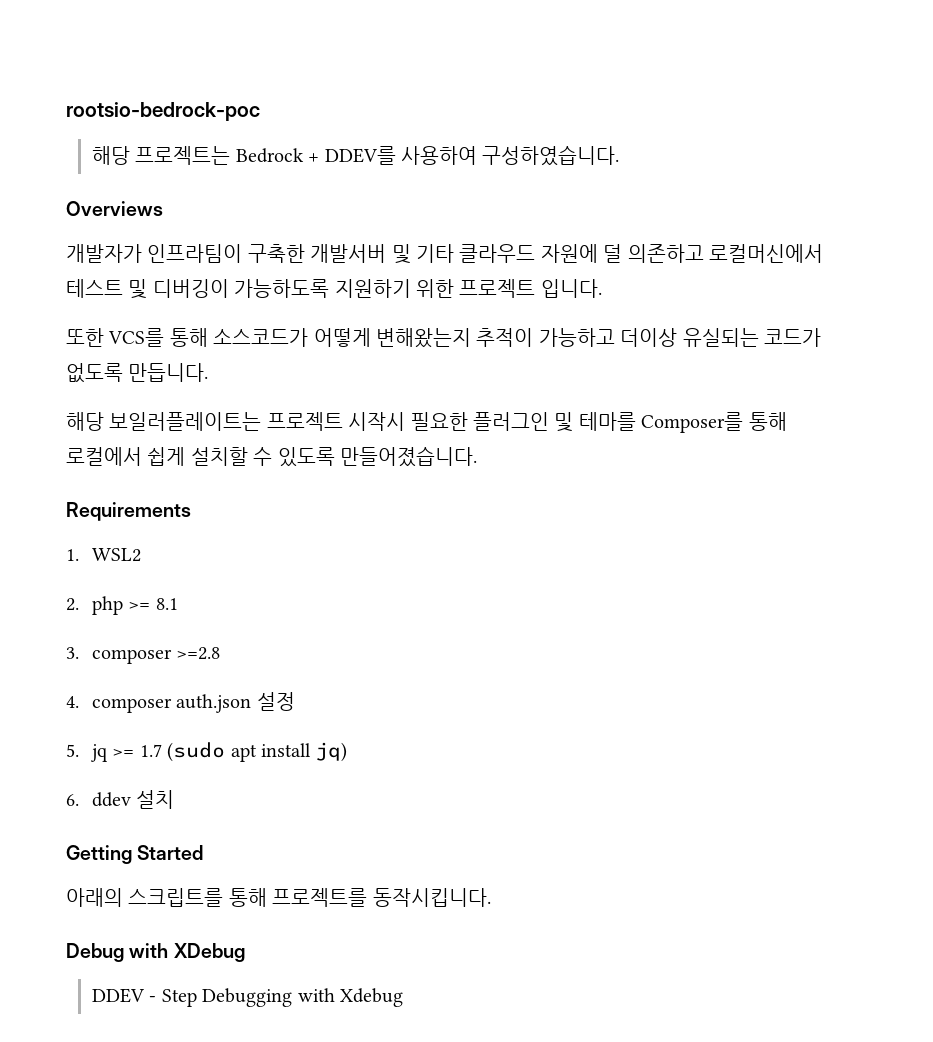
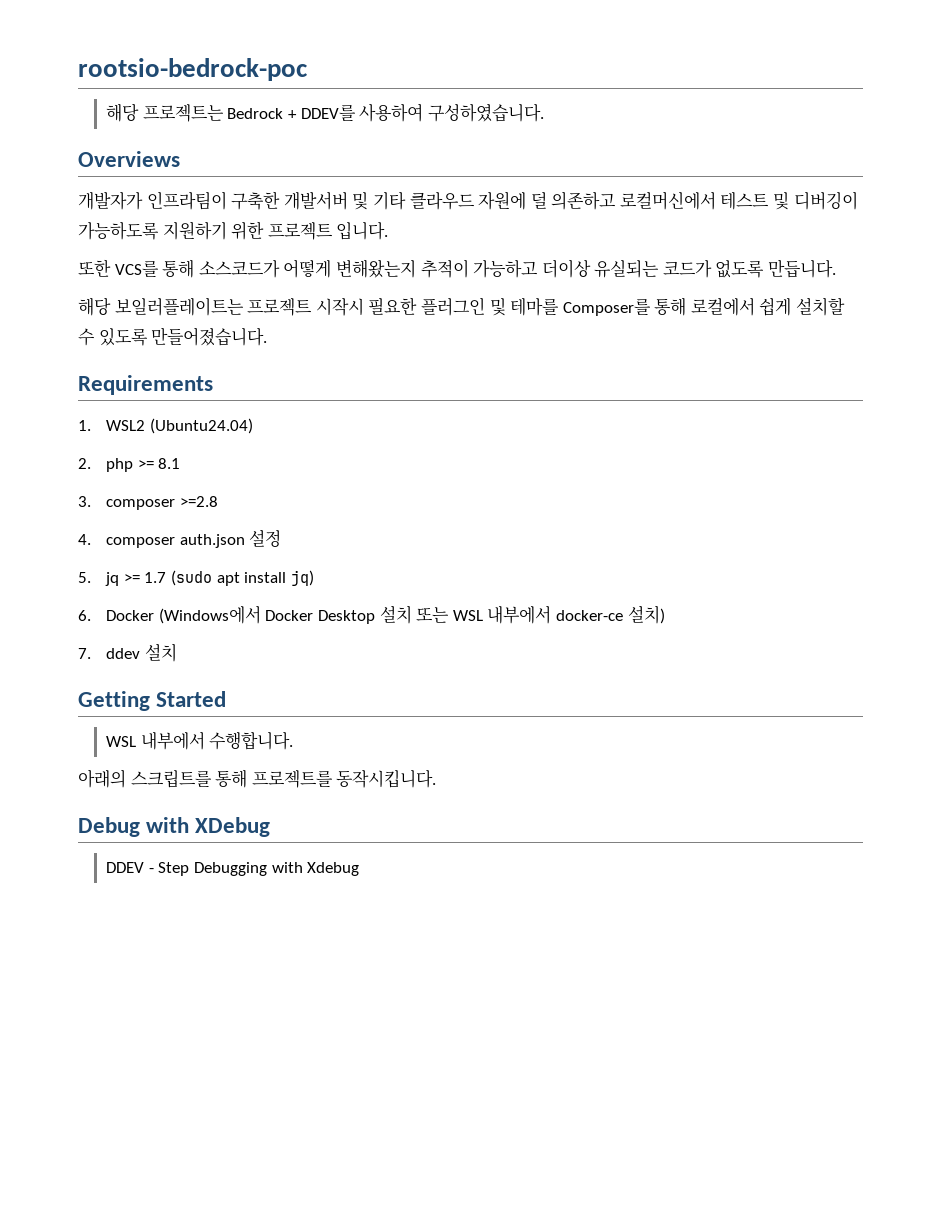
- 1. WSL2
+ 1. WSL2 (Ubuntu24.04)
- 6. ddev 설치
+ 6. Docker (Windows에서 Docker Desktop 설치 또는 WSL 내부에서 docker-ce 설치)
+ 7. ddev 설치
+ WSL 내부에서 수행합니다.

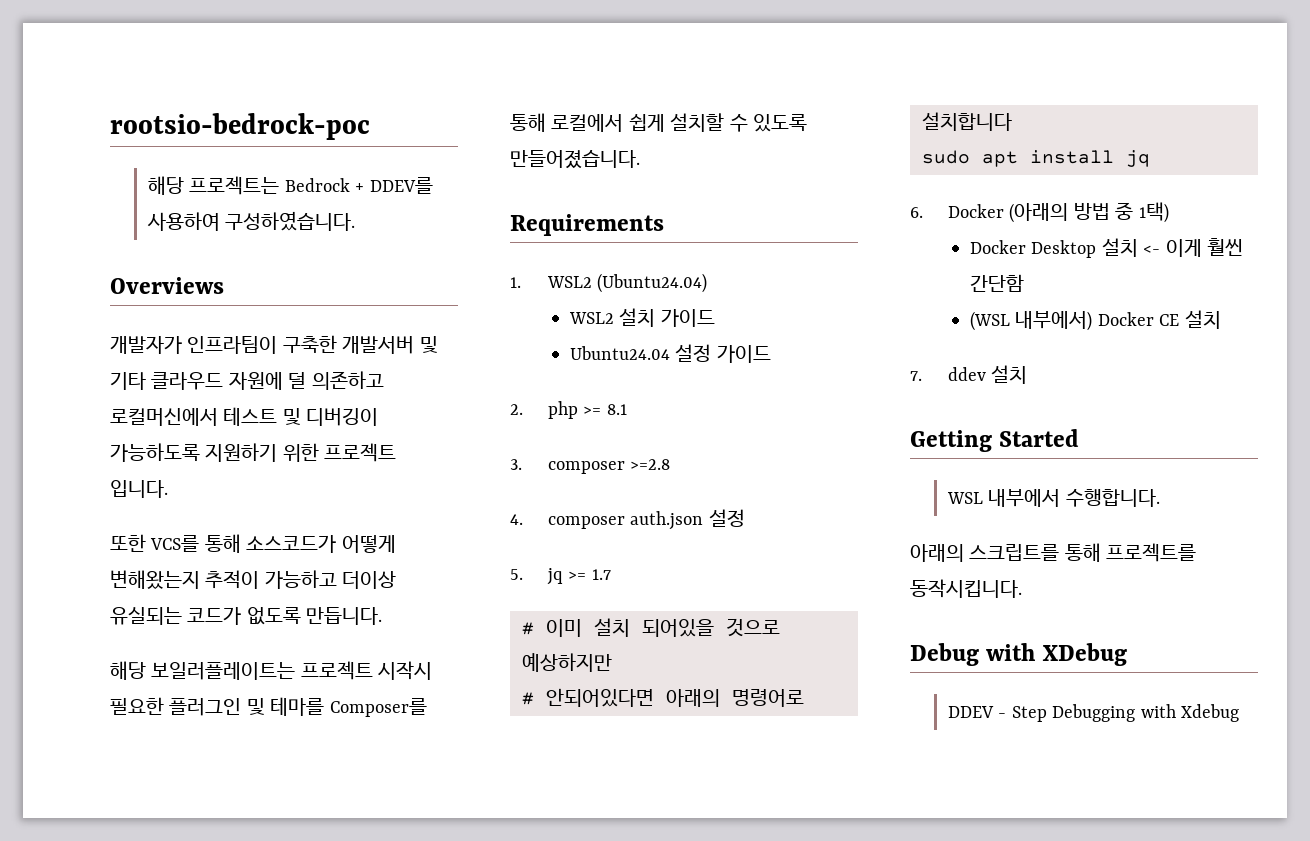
+ WSL2 설치 가이드
+ Ubuntu24.04 설정 가이드
- 5. jq >= 1.7 (sudo apt install jq)
+ 5. jq >= 1.7
+ # 이미 설치 되어있을 것으로 예상하지만
+ # 안되어있다면 아래의 명령어로 설치합니다
+ sudo apt install jq
- 6. Docker (Windows에서 Docker Desktop 설치 또는 WSL 내부에서 docker-ce 설치)
+ 6. Docker (아래의 방법 중 1택)
+ Docker Desktop 설치 <- 이게 훨씬 간단함
+ (WSL 내부에서) Docker CE 설치

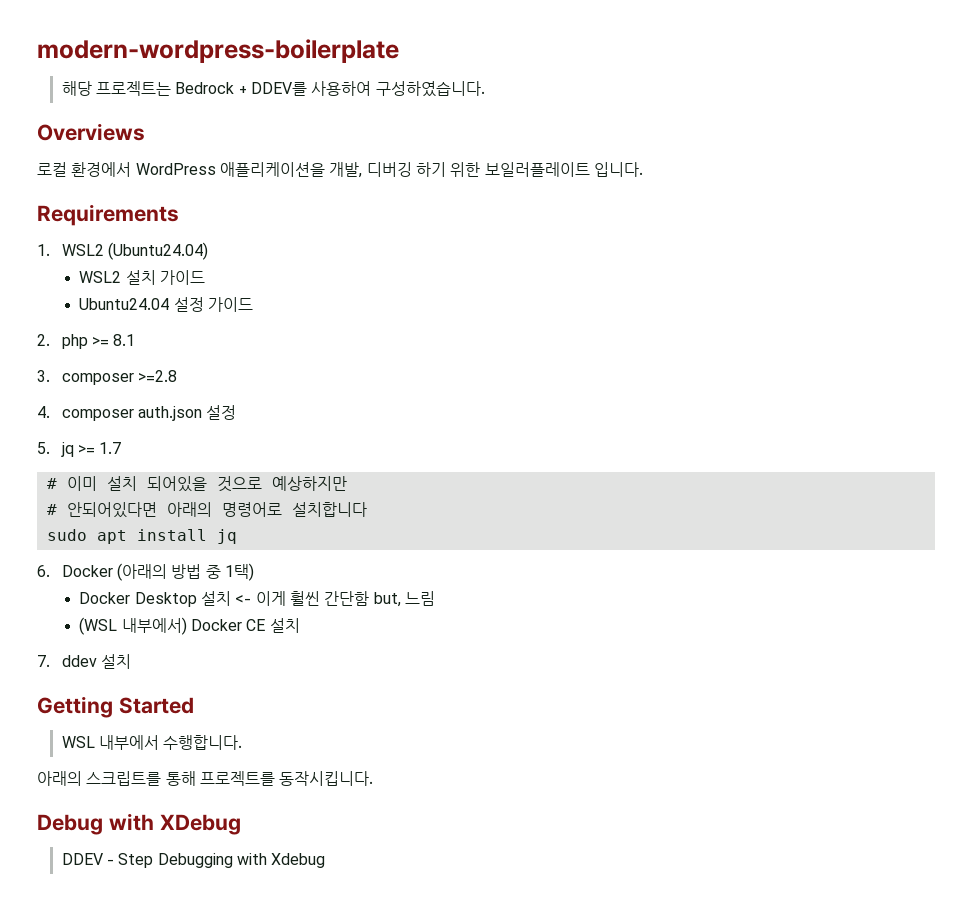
- rootsio-bedrock-poc
+ modern-wordpress-boilerplate
- 개발자가 인프라팀이 구축한 개발서버 및 기타 클라우드 자원에 덜 의존하고 로컬머신에서 테스트 및 디버깅이 가능하도록 지원하기 위한 프로젝트 입니다.
- 또한 VCS를 통해 소스코드가 어떻게 변해왔는지 추적이 가능하고 더이상 유실되는 코드가 없도록 만듭니다.
- 해당 보일러플레이트는 프로젝트 시작시 필요한 플러그인 및 테마를 Composer를 통해 로컬에서 쉽게 설치할 수 있도록 만들어졌습니다.
+ 로컬 환경에서 WordPress 애플리케이션을 개발, 디버깅 하기 위한 보일러플레이트 입니다.
- Docker Desktop 설치 <- 이게 훨씬 간단함
+ Docker Desktop 설치 <- 이게 훨씬 간단함 but, 느림

